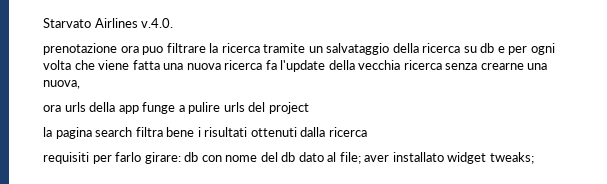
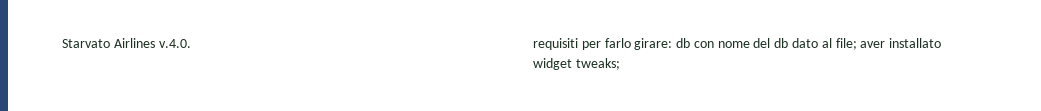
- prenotazione ora puo filtrare la ricerca tramite un salvataggio della ricerca su db e per ogni volta che viene fatta una nuova ricerca fa l'update della vecchia ricerca senza crearne una nuova,
- ora urls della app funge a pulire urls del project
- la pagina search filtra bene i risultati ottenuti dalla ricerca

